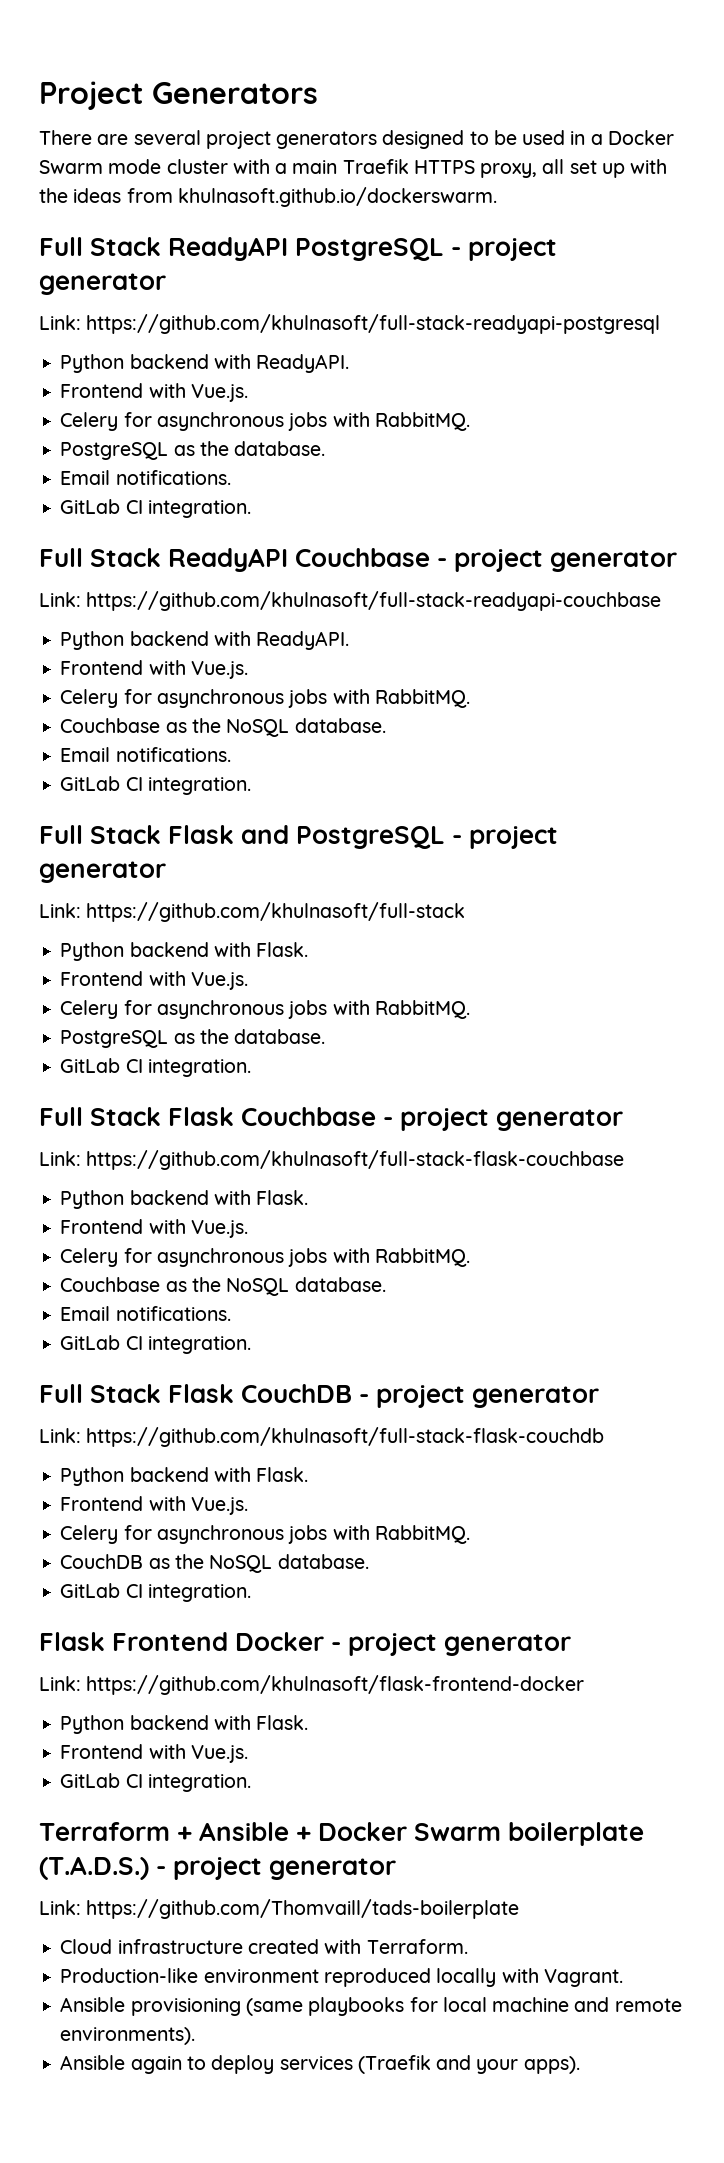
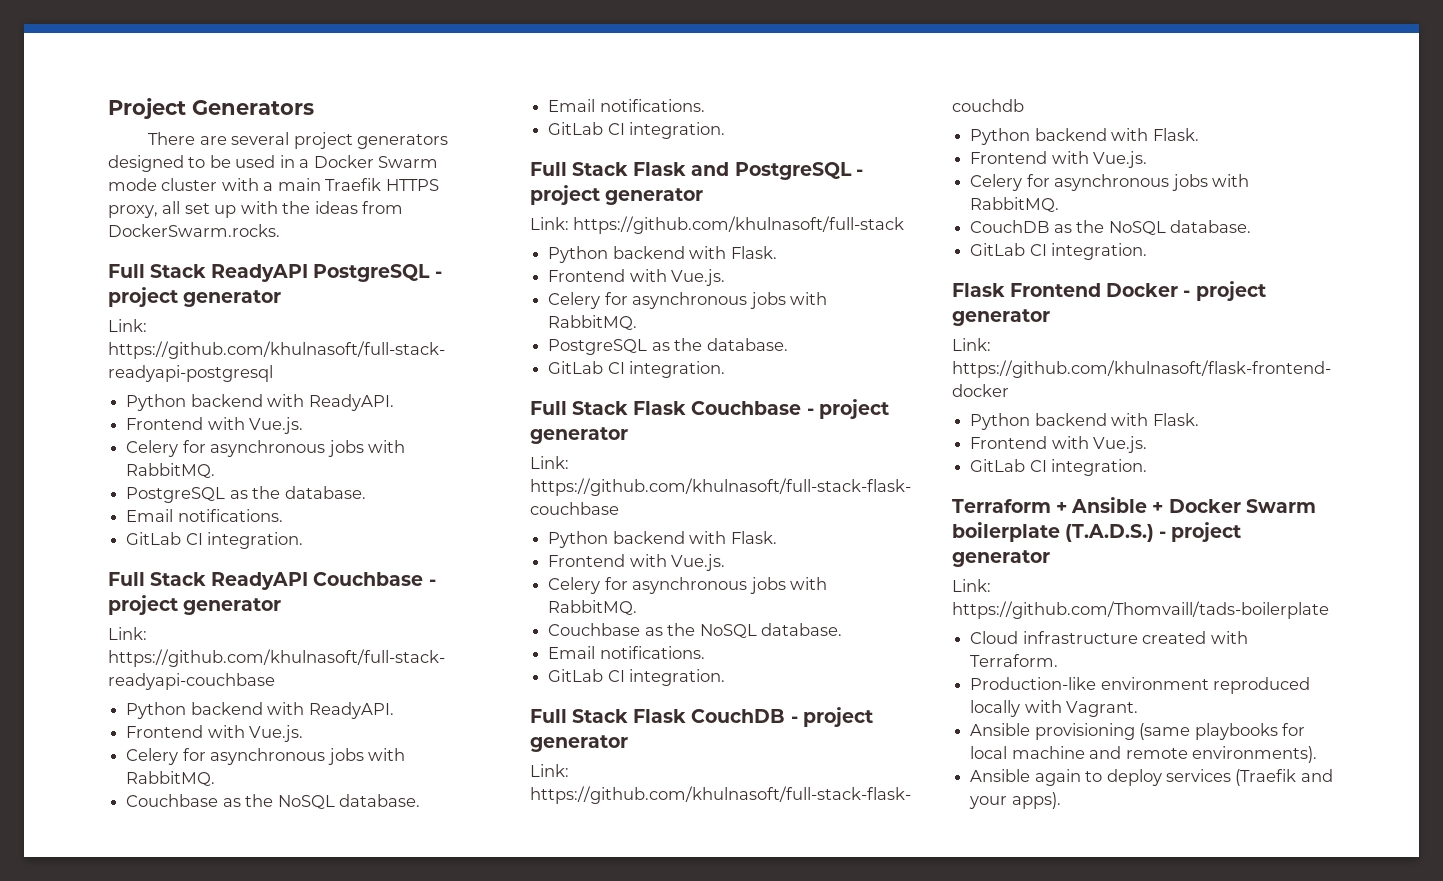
- There are several project generators designed to be used in a Docker Swarm mode cluster with a main Traefik HTTPS proxy, all set up with the ideas from khulnasoft.github.io/dockerswarm.
+ There are several project generators designed to be used in a Docker Swarm mode cluster with a main Traefik HTTPS proxy, all set up with the ideas from DockerSwarm.rocks.

